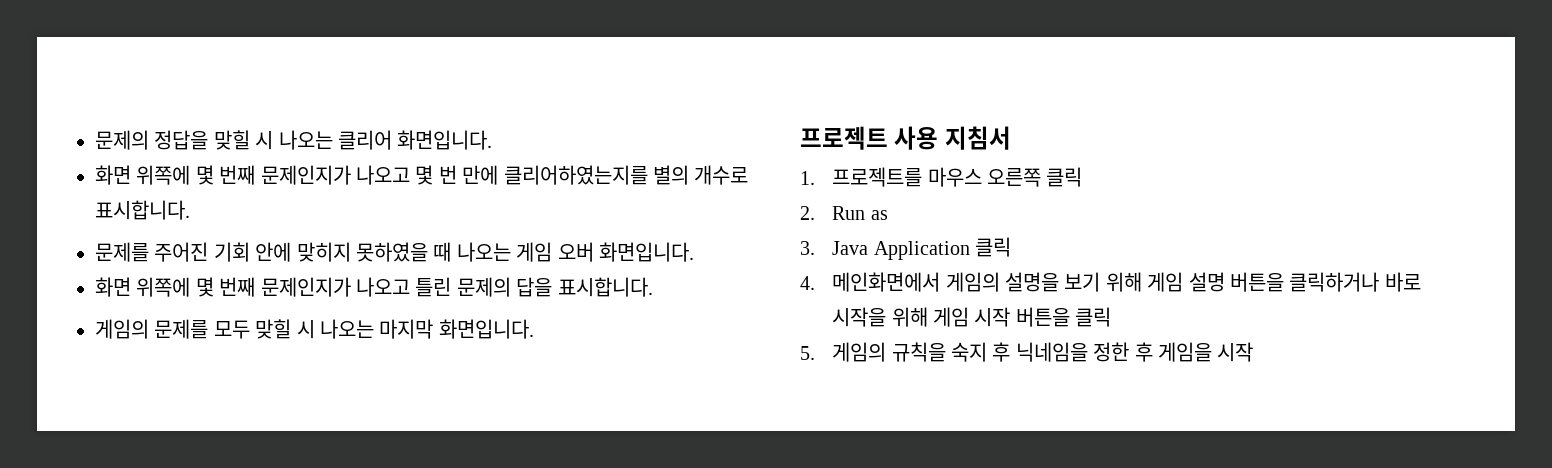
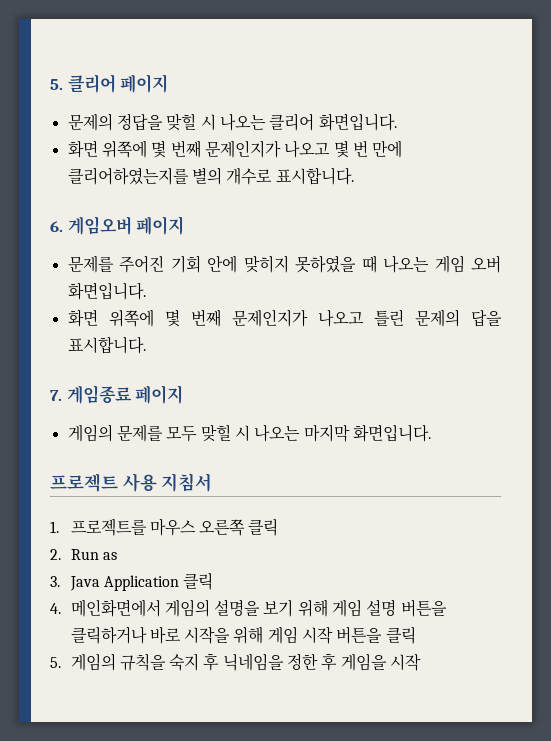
+ 5. 클리어 페이지
+ 6. 게임오버 페이지
+ 7. 게임종료 페이지

